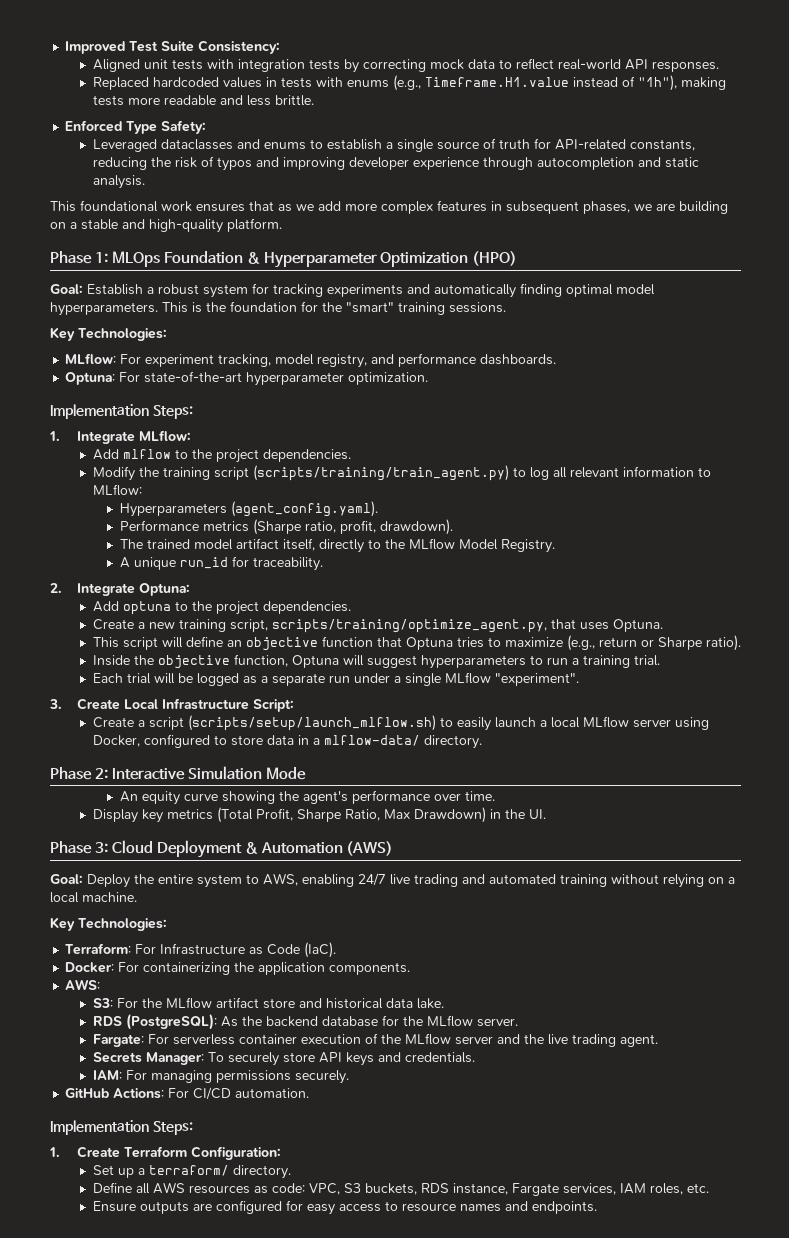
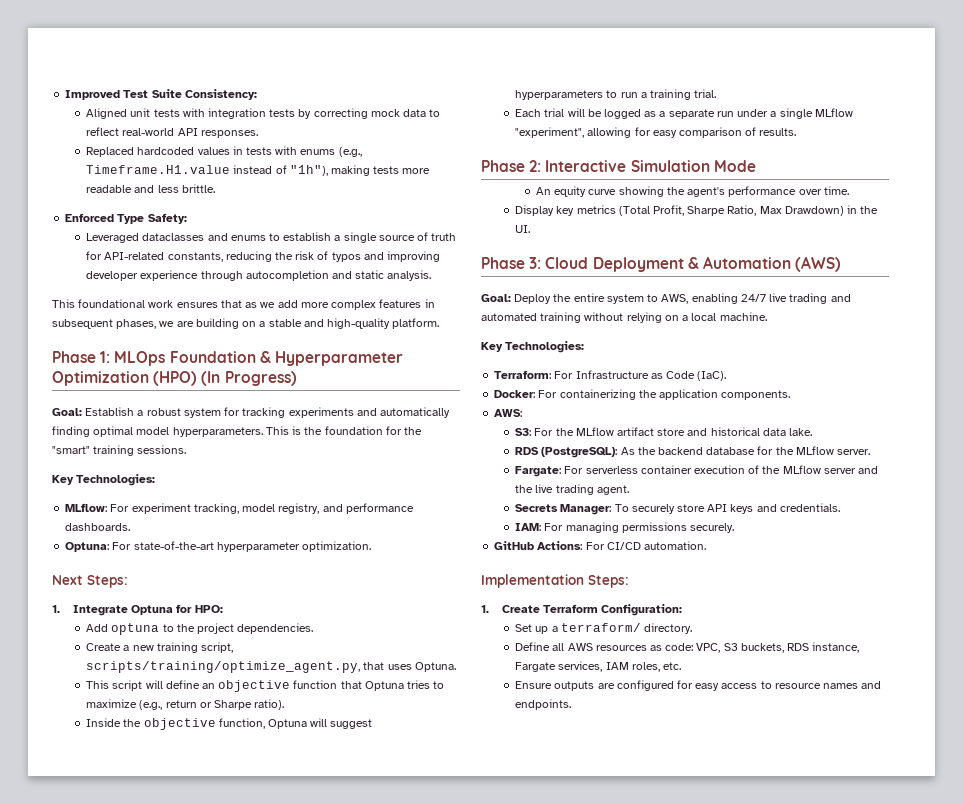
- Phase 1: MLOps Foundation & Hyperparameter Optimization (HPO)
+ Phase 1: MLOps Foundation & Hyperparameter Optimization (HPO) (In Progress)
  Optuna: For state-of-the-art hyperparameter optimization.
- Implementation Steps:
+ Next Steps:
- 1. Integrate MLflow:
- Add mlflow to the project dependencies.
- Modify the training script (scripts/training/train_agent.py) to log all relevant information to MLflow:
- Hyperparameters (agent_config.yaml).
- Performance metrics (Sharpe ratio, profit, drawdown).
- The trained model artifact itself, directly to the MLflow Model Registry.
- A unique run_id for traceability.
- 2. Integrate Optuna:
+ 1. Integrate Optuna for HPO:
- Each trial will be logged as a separate run under a single MLflow "experiment".
- 3. Create Local Infrastructure Script:
- Create a script (scripts/setup/launch_mlflow.sh) to easily launch a local MLflow server using Docker, configured to store data in a mlflow-data/ directory.
+ Each trial will be logged as a separate run under a single MLflow "experiment", allowing for easy comparison of results.

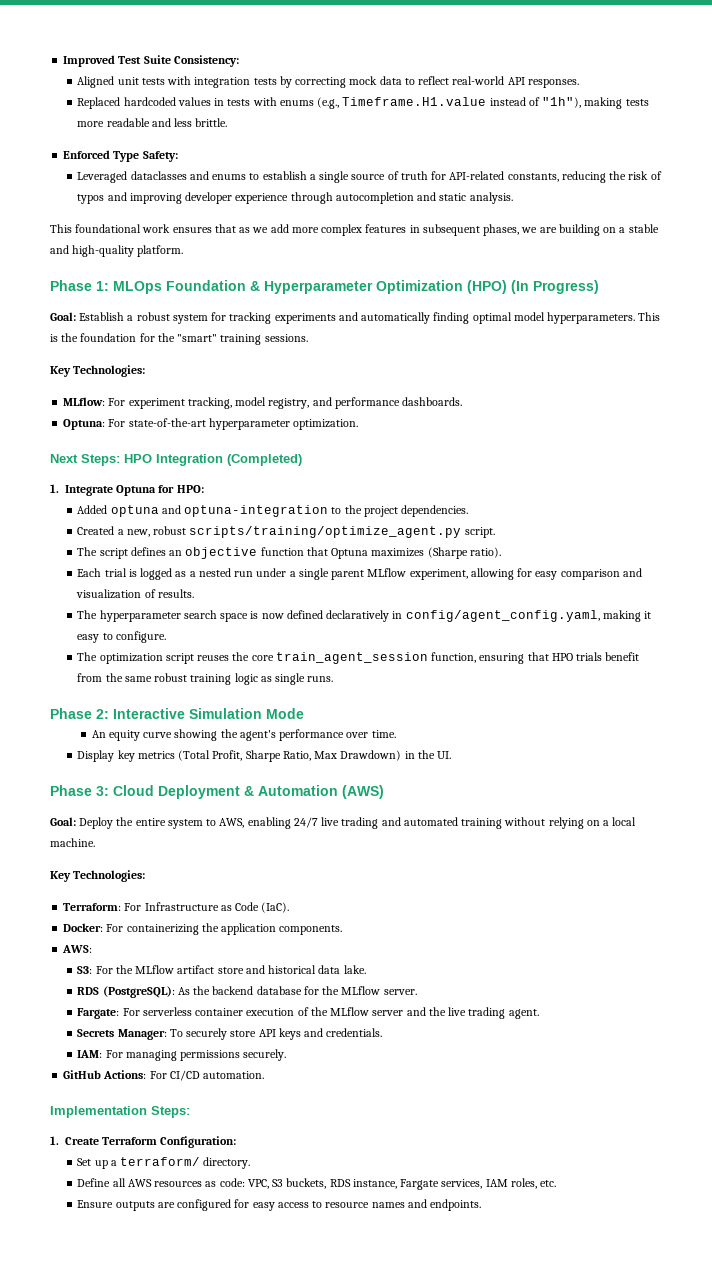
- Next Steps:
+ Next Steps: HPO Integration (Completed)
- Add optuna to the project dependencies.
+ Added optuna and optuna-integration to the project dependencies.
- Create a new training script, scripts/training/optimize_agent.py, that uses Optuna.
- This script will define an objective function that Optuna tries to maximize (e.g., return or Sharpe ratio).
- Inside the objective function, Optuna will suggest hyperparameters to run a training trial.
+ Created a new, robust scripts/training/optimize_agent.py script.
+ The script defines an objective function that Optuna maximizes (Sharpe ratio).
- Each trial will be logged as a separate run under a single MLflow "experiment", allowing for easy comparison of results.
+ Each trial is logged as a nested run under a single parent MLflow experiment, allowing for easy comparison and visualization of results.
+ The hyperparameter search space is now defined declaratively in config/agent_config.yaml, making it easy to configure.
+ The optimization script reuses the core train_agent_session function, ensuring that HPO trials benefit from the same robust training logic as single runs.

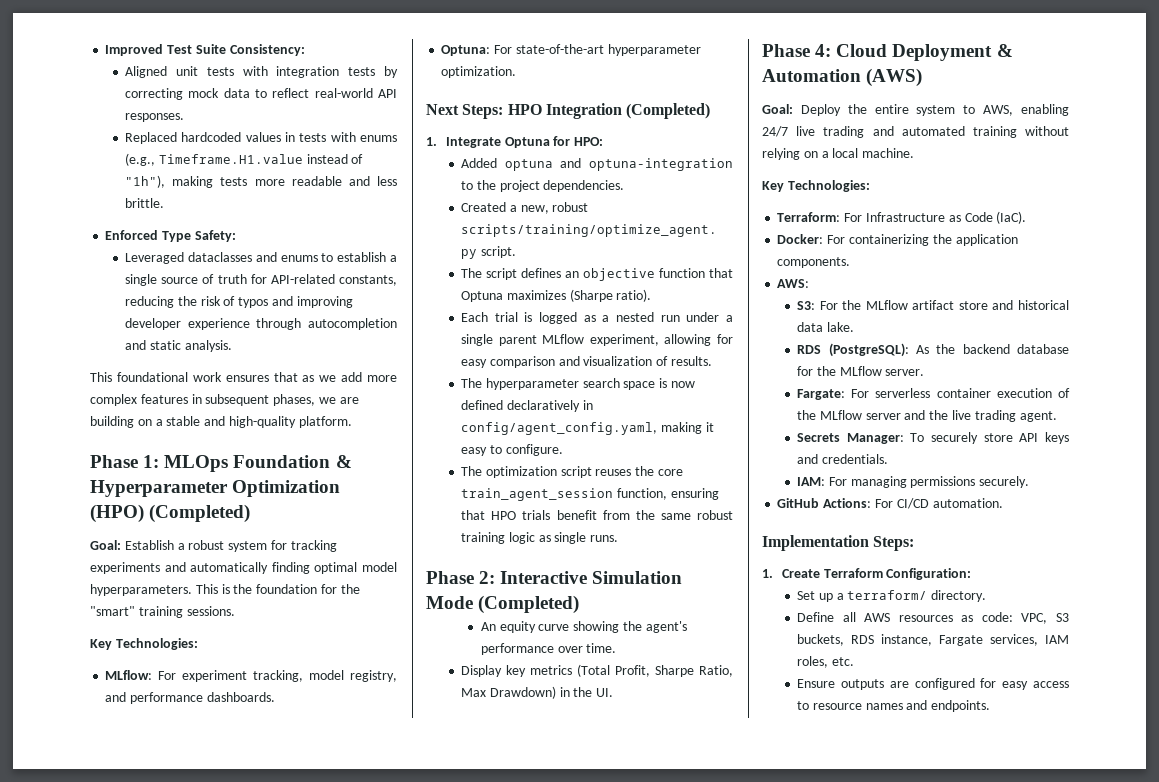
- Phase 1: MLOps Foundation & Hyperparameter Optimization (HPO) (In Progress)
+ Phase 1: MLOps Foundation & Hyperparameter Optimization (HPO) (Completed)
- Phase 2: Interactive Simulation Mode
+ Phase 2: Interactive Simulation Mode (Completed)
- Phase 3: Cloud Deployment & Automation (AWS)
+ Phase 4: Cloud Deployment & Automation (AWS)

